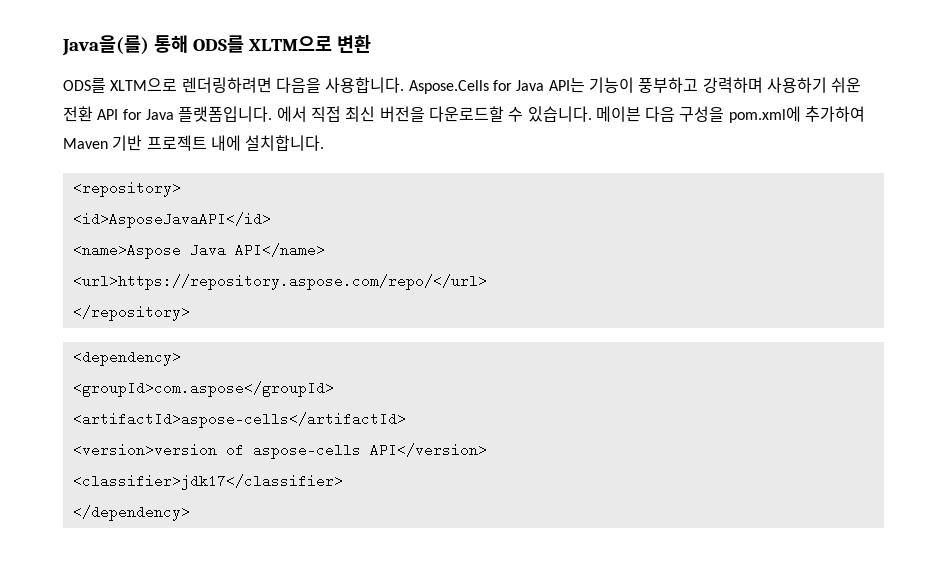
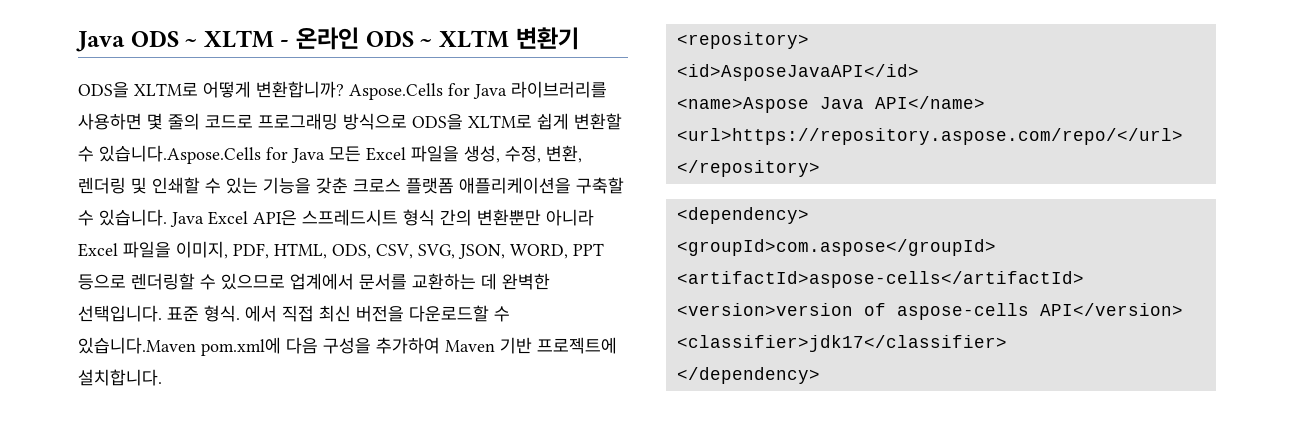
- Java을(를) 통해 ODS를 XLTM으로 변환
- ODS를 XLTM으로 렌더링하려면 다음을 사용합니다. Aspose.Cells for Java API는 기능이 풍부하고 강력하며 사용하기 쉬운 전환 API for Java 플랫폼입니다.
+ Java ODS ~ XLTM - 온라인 ODS ~ XLTM 변환기
+ ODS을 XLTM로 어떻게 변환합니까? Aspose.Cells for Java 라이브러리를 사용하면 몇 줄의 코드로 프로그래밍 방식으로 ODS을 XLTM로 쉽게 변환할 수 있습니다.Aspose.Cells for Java 모든 Excel 파일을 생성, 수정, 변환, 렌더링 및 인쇄할 수 있는 기능을 갖춘 크로스 플랫폼 애플리케이션을 구축할 수 있습니다. Java Excel API은 스프레드시트 형식 간의 변환뿐만 아니라 Excel 파일을 이미지, PDF, HTML, ODS, CSV, SVG, JSON, WORD, PPT 등으로 렌더링할 수 있으므로 업계에서 문서를 교환하는 데 완벽한 선택입니다. 표준 형식.
- 에서 직접 최신 버전을 다운로드할 수 있습니다. 메이븐 다음 구성을 pom.xml에 추가하여 Maven 기반 프로젝트 내에 설치합니다.
+ 에서 직접 최신 버전을 다운로드할 수 있습니다.Maven pom.xml에 다음 구성을 추가하여 Maven 기반 프로젝트에 설치합니다.

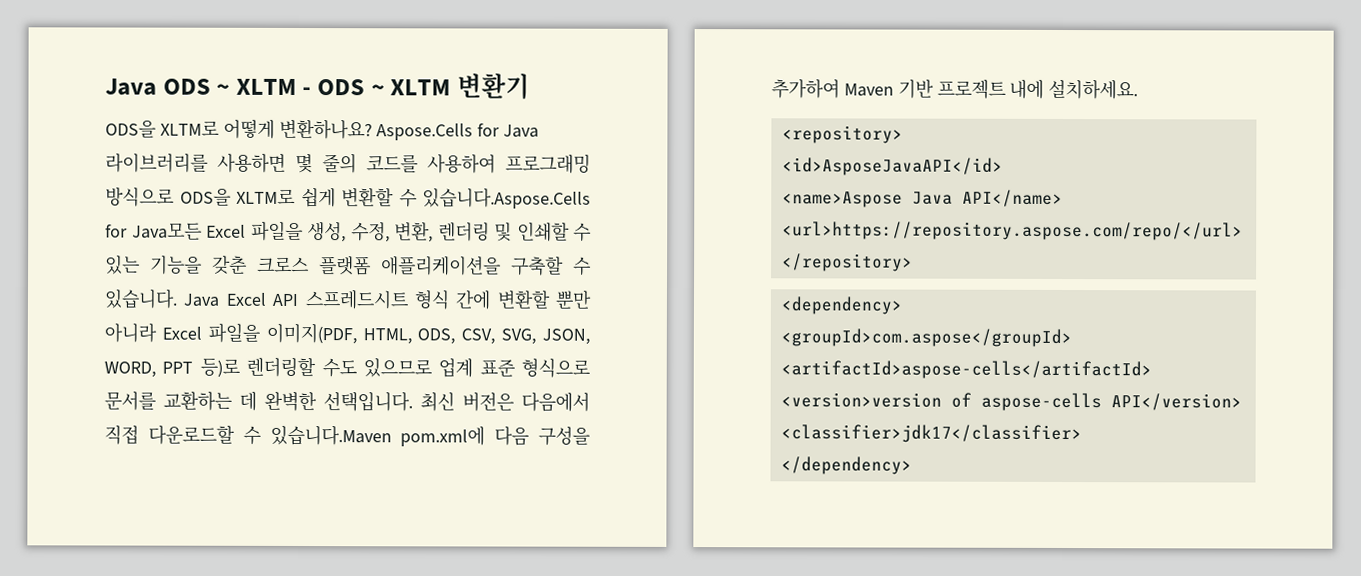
- Java ODS ~ XLTM - 온라인 ODS ~ XLTM 변환기
+ Java ODS ~ XLTM - ODS ~ XLTM 변환기
- ODS을 XLTM로 어떻게 변환합니까?
+ ODS을 XLTM로 어떻게 변환하나요?
- Aspose.Cells for Java 라이브러리를 사용하면 몇 줄의 코드로 프로그래밍 방식으로 ODS을 XLTM로 쉽게 변환할 수 있습니다.Aspose.Cells for Java 모든 Excel 파일을 생성, 수정, 변환, 렌더링 및 인쇄할 수 있는 기능을 갖춘 크로스 플랫폼 애플리케이션을 구축할 수 있습니다.
+ Aspose.Cells for Java 라이브러리를 사용하면 몇 줄의 코드를 사용하여 프로그래밍 방식으로 ODS을 XLTM로 쉽게 변환할 수 있습니다.Aspose.Cells for Java모든 Excel 파일을 생성, 수정, 변환, 렌더링 및 인쇄할 수 있는 기능을 갖춘 크로스 플랫폼 애플리케이션을 구축할 수 있습니다.
- Java Excel API은 스프레드시트 형식 간의 변환뿐만 아니라 Excel 파일을 이미지, PDF, HTML, ODS, CSV, SVG, JSON, WORD, PPT 등으로 렌더링할 수 있으므로 업계에서 문서를 교환하는 데 완벽한 선택입니다.
+ Java Excel API 스프레드시트 형식 간에 변환할 뿐만 아니라 Excel 파일을 이미지(PDF, HTML, ODS, CSV, SVG, JSON, WORD, PPT 등)로 렌더링할 수도 있으므로 업계 표준 형식으로 문서를 교환하는 데 완벽한 선택입니다.
- 표준 형식. 에서 직접 최신 버전을 다운로드할 수 있습니다.Maven pom.xml에 다음 구성을 추가하여 Maven 기반 프로젝트에 설치합니다.
+ 최신 버전은 다음에서 직접 다운로드할 수 있습니다.Maven pom.xml에 다음 구성을 추가하여 Maven 기반 프로젝트 내에 설치하세요.

